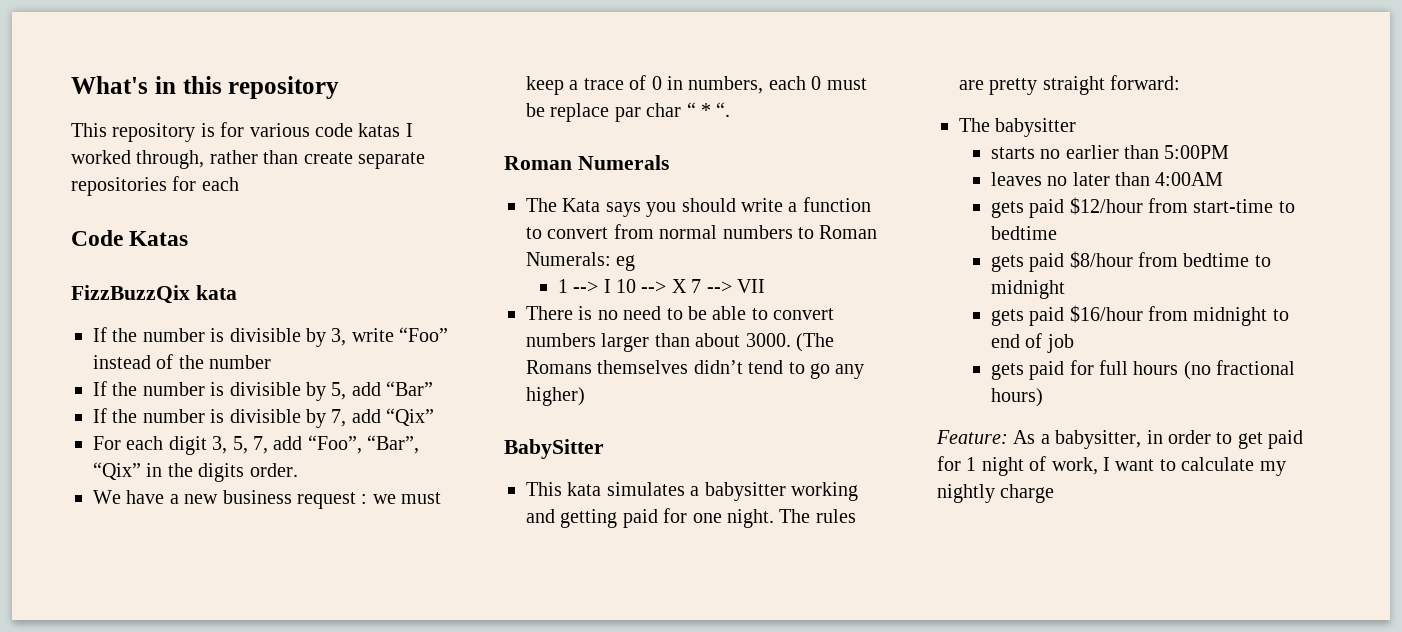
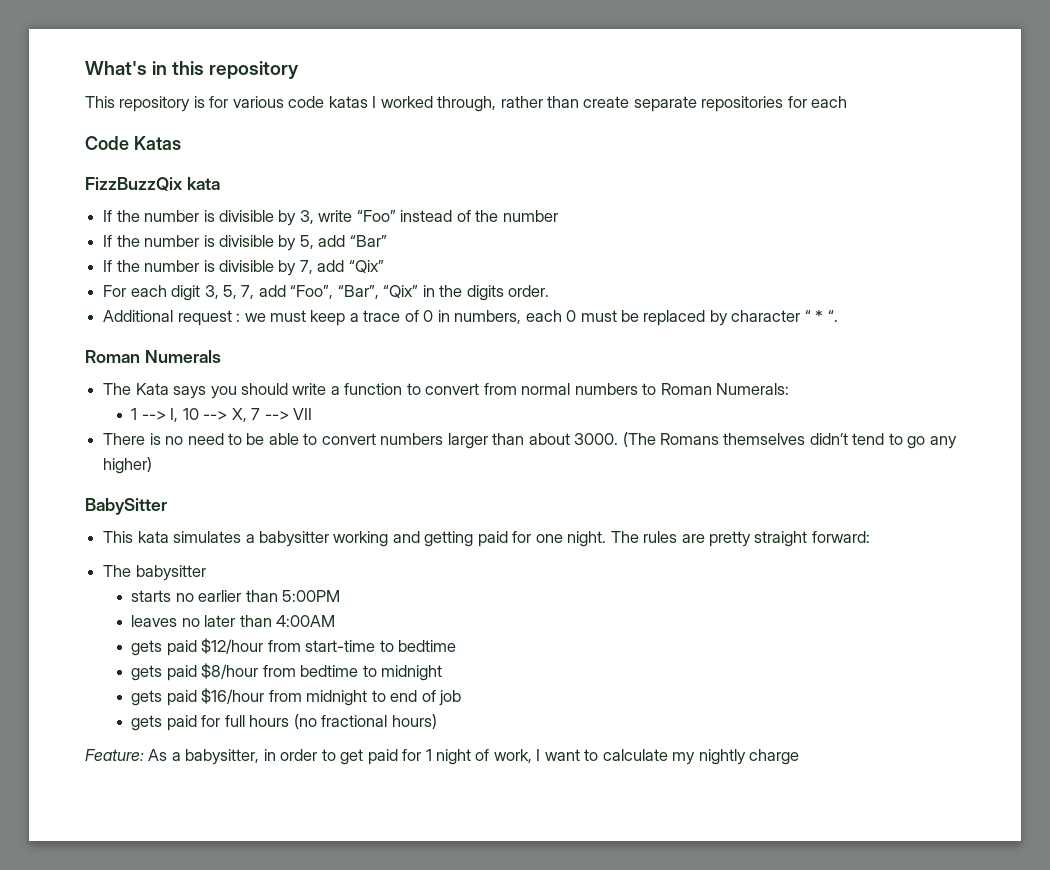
- We have a new business request : we must keep a trace of 0 in numbers, each 0 must be replace par char “ * “.
+ Additional request : we must keep a trace of 0 in numbers, each 0 must be replaced by character “ * “.
- The Kata says you should write a function to convert from normal numbers to Roman Numerals: eg
+ The Kata says you should write a function to convert from normal numbers to Roman Numerals:
- 1 --> I 10 --> X 7 --> VII
+ 1 --> I, 10 --> X, 7 --> VII

